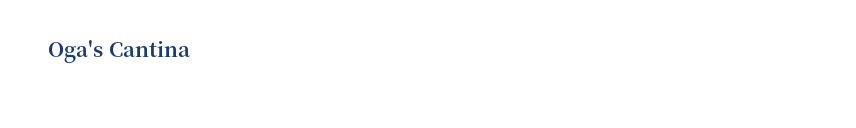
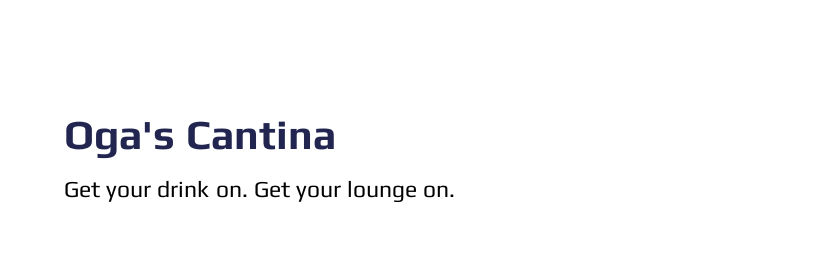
+ Get your drink on. Get your lounge on.

